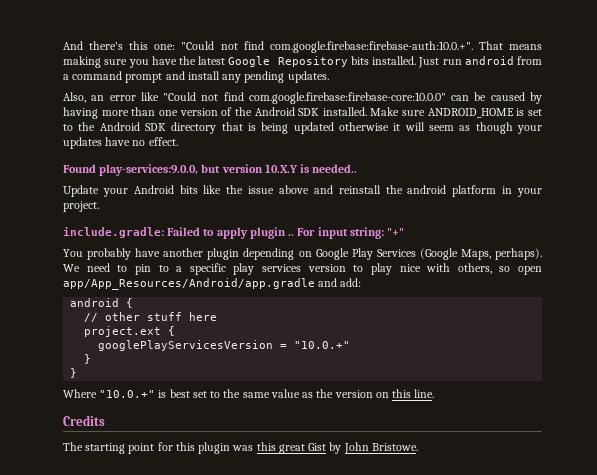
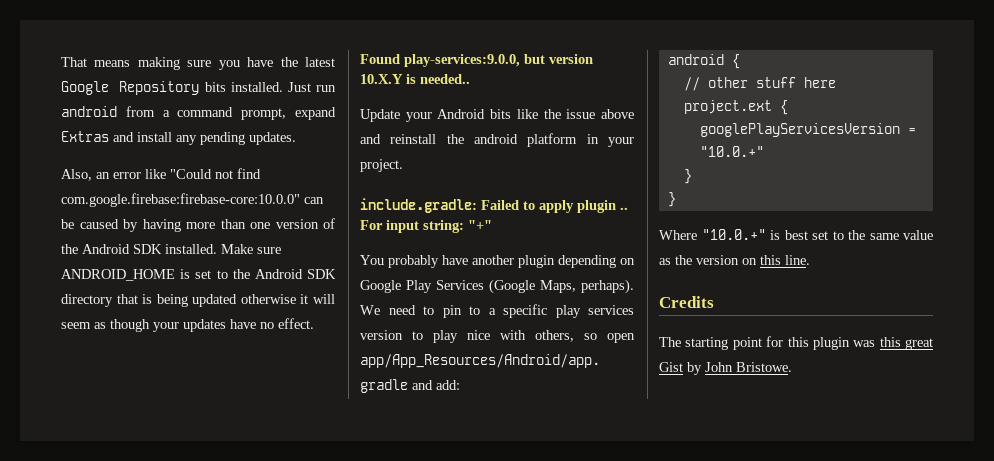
- And there's this one: "Could not find com.google.firebase:firebase-auth:10.0.+". That means making sure you have the latest Google Repository bits installed.
+ That means making sure you have the latest Google Repository bits installed.
- Just run android from a command prompt and install any pending updates.
+ Just run android from a command prompt, expand Extras and install any pending updates.

